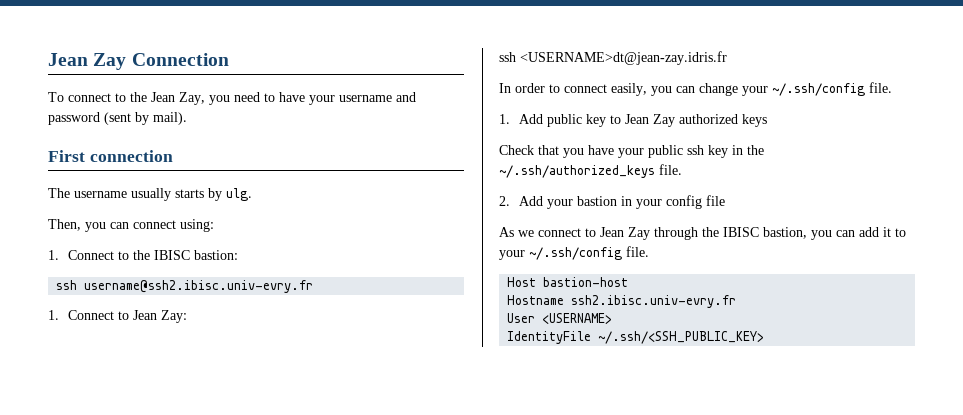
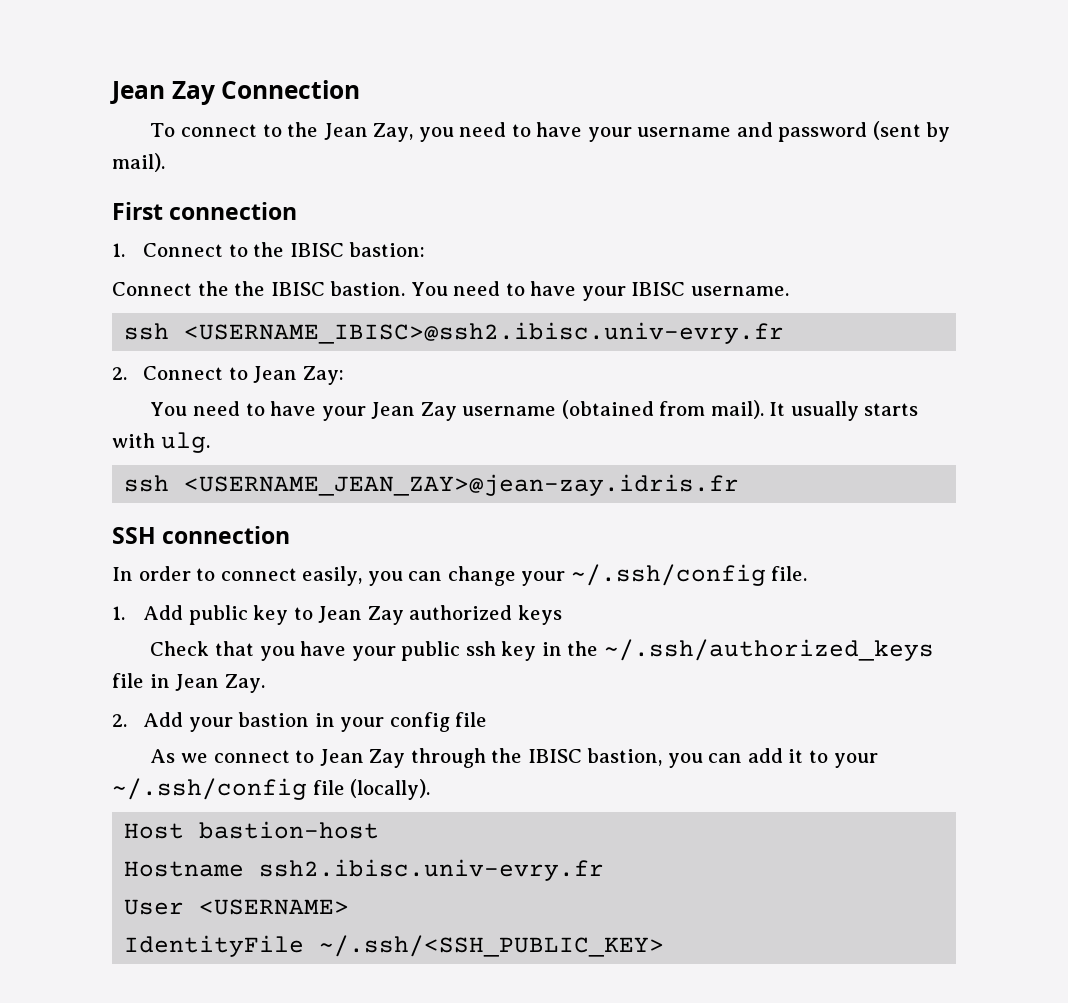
- The username usually starts by ulg.
- Then, you can connect using:
- ssh username@ssh2.ibisc.univ-evry.fr
- 1. Connect to Jean Zay:
+ Connect the the IBISC bastion. You need to have your IBISC username.
+ ssh <USERNAME_IBISC>@ssh2.ibisc.univ-evry.fr
+ 2. Connect to Jean Zay:
- ssh <USERNAME>dt@jean-zay.idris.fr
+ You need to have your Jean Zay username (obtained from mail). It usually starts with ulg.
+ ssh <USERNAME_JEAN_ZAY>@jean-zay.idris.fr
+ SSH connection
- Check that you have your public ssh key in the ~/.ssh/authorized_keys file.
+ Check that you have your public ssh key in the ~/.ssh/authorized_keys file in Jean Zay.
- As we connect to Jean Zay through the IBISC bastion, you can add it to your ~/.ssh/config file.
+ As we connect to Jean Zay through the IBISC bastion, you can add it to your ~/.ssh/config file (locally).

